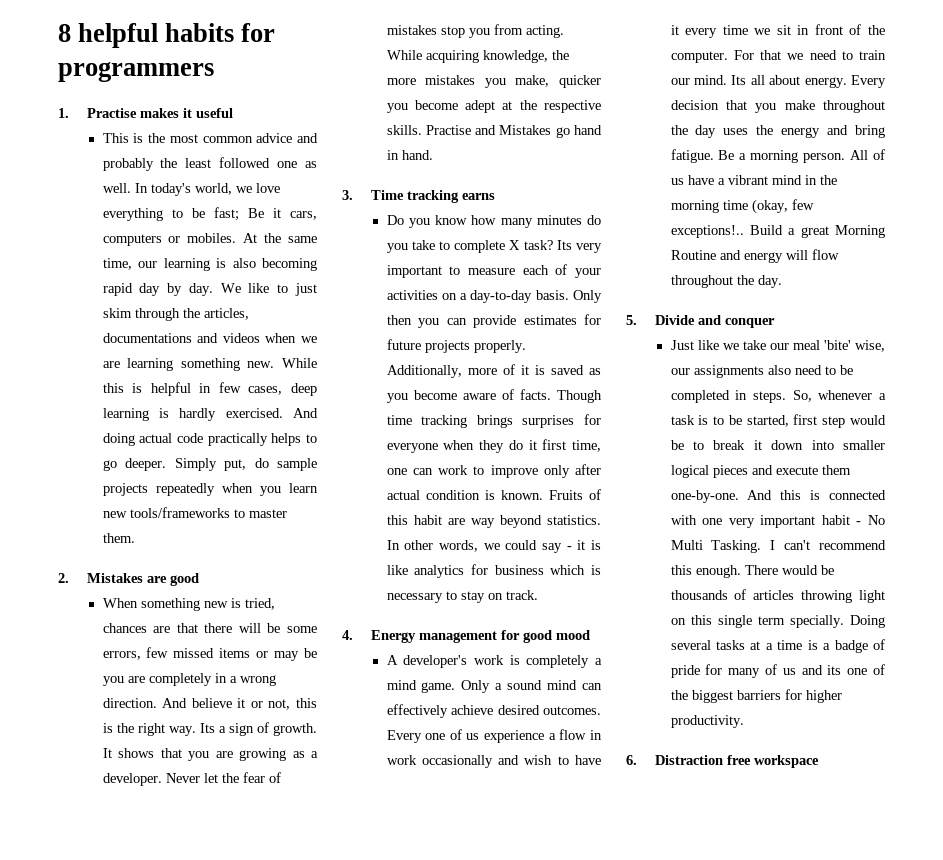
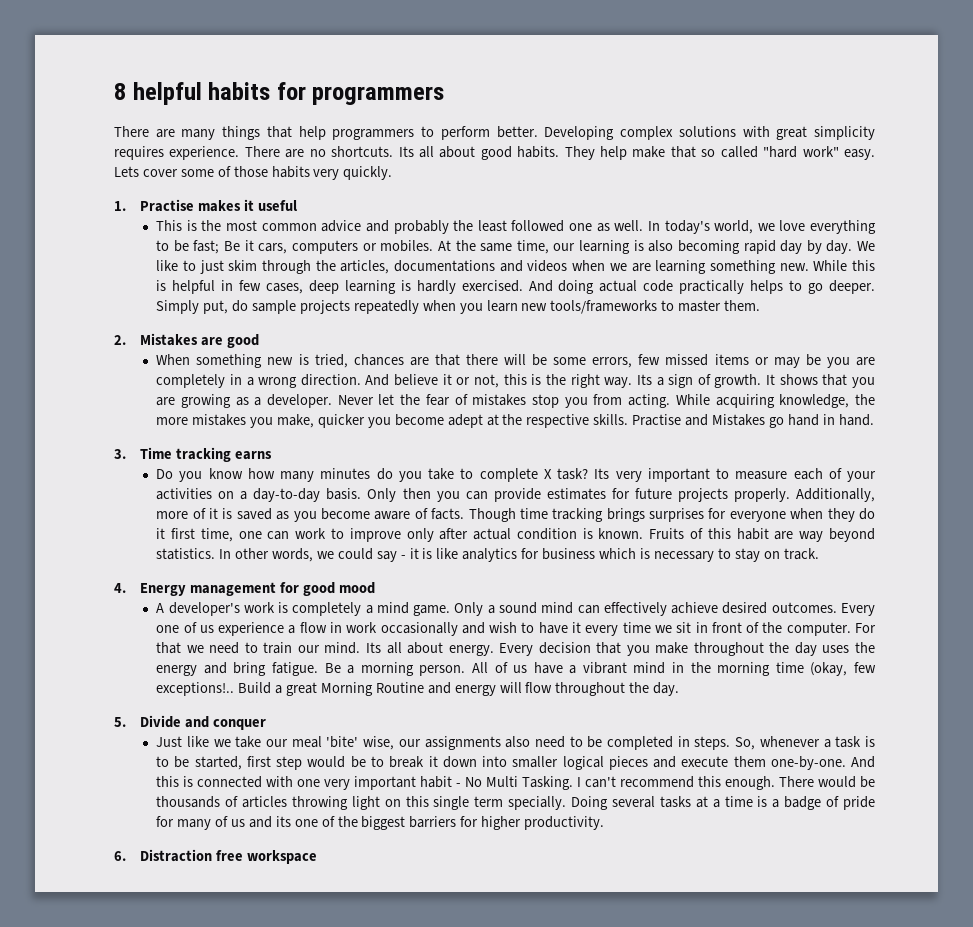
+ There are many things that help programmers to perform better. Developing complex solutions with great simplicity requires experience. There are no shortcuts. Its all about good habits. They help make that so called "hard work" easy. Lets cover some of those habits very quickly.

